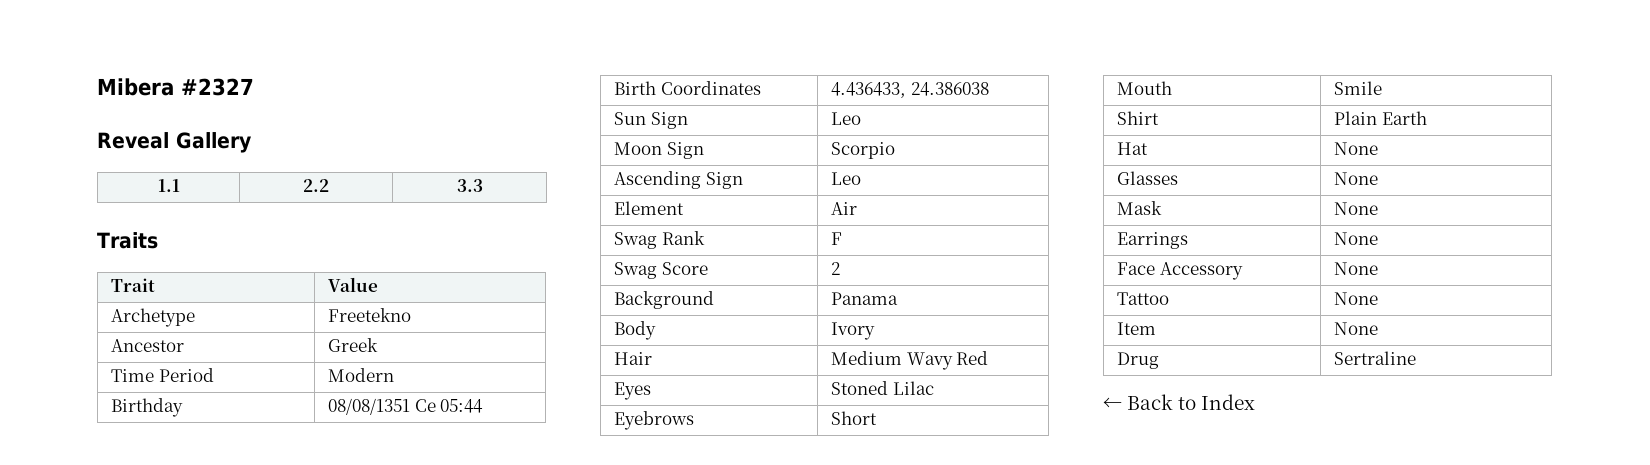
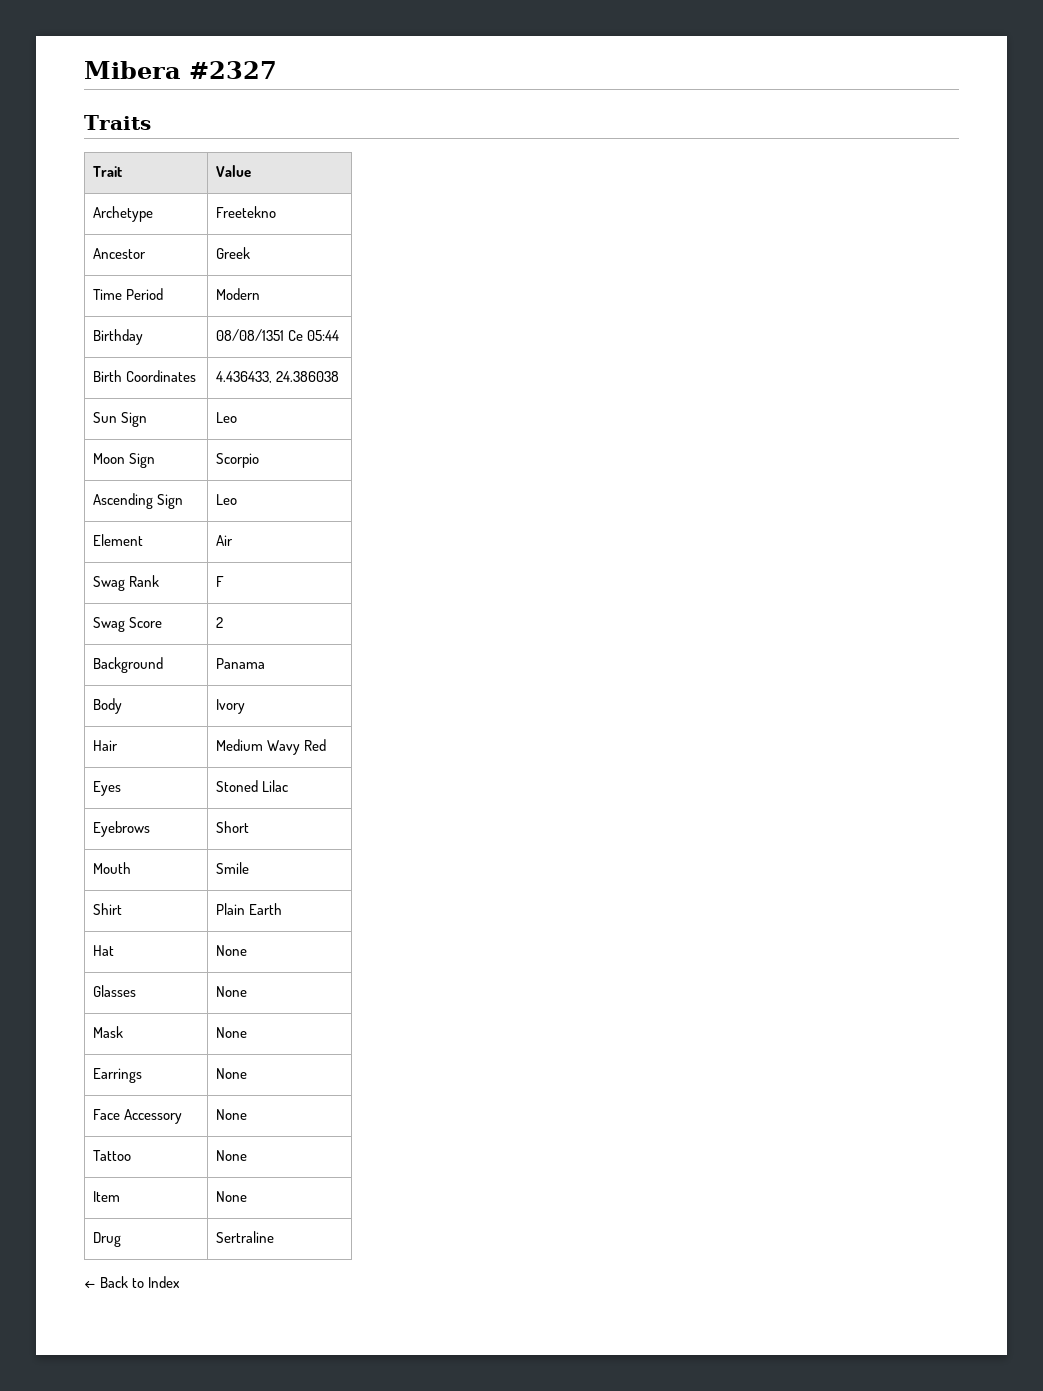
- Reveal Gallery
- 1.1 | 2.2 | 3.3

